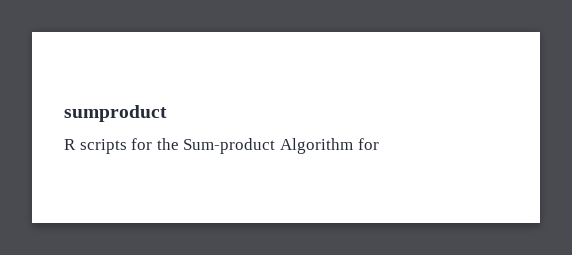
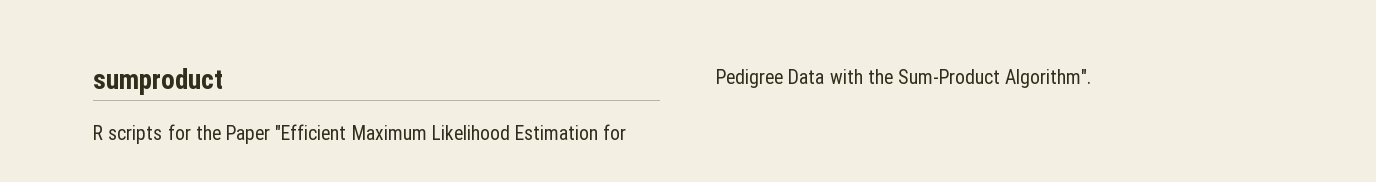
- R scripts for the Sum-product Algorithm for
+ R scripts for the Paper "Efficient Maximum Likelihood Estimation for Pedigree Data with the Sum-Product Algorithm".

